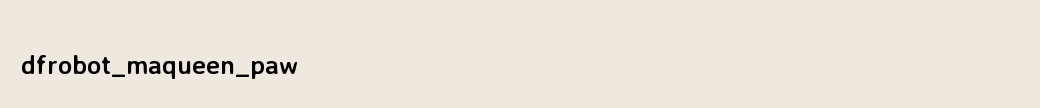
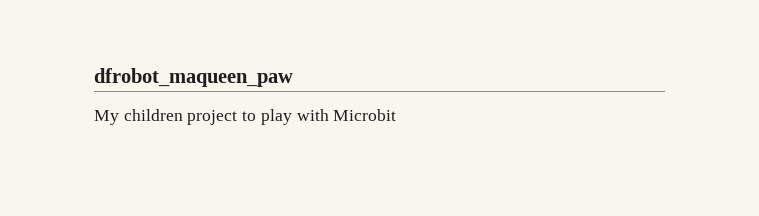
+ My children project to play with Microbit

